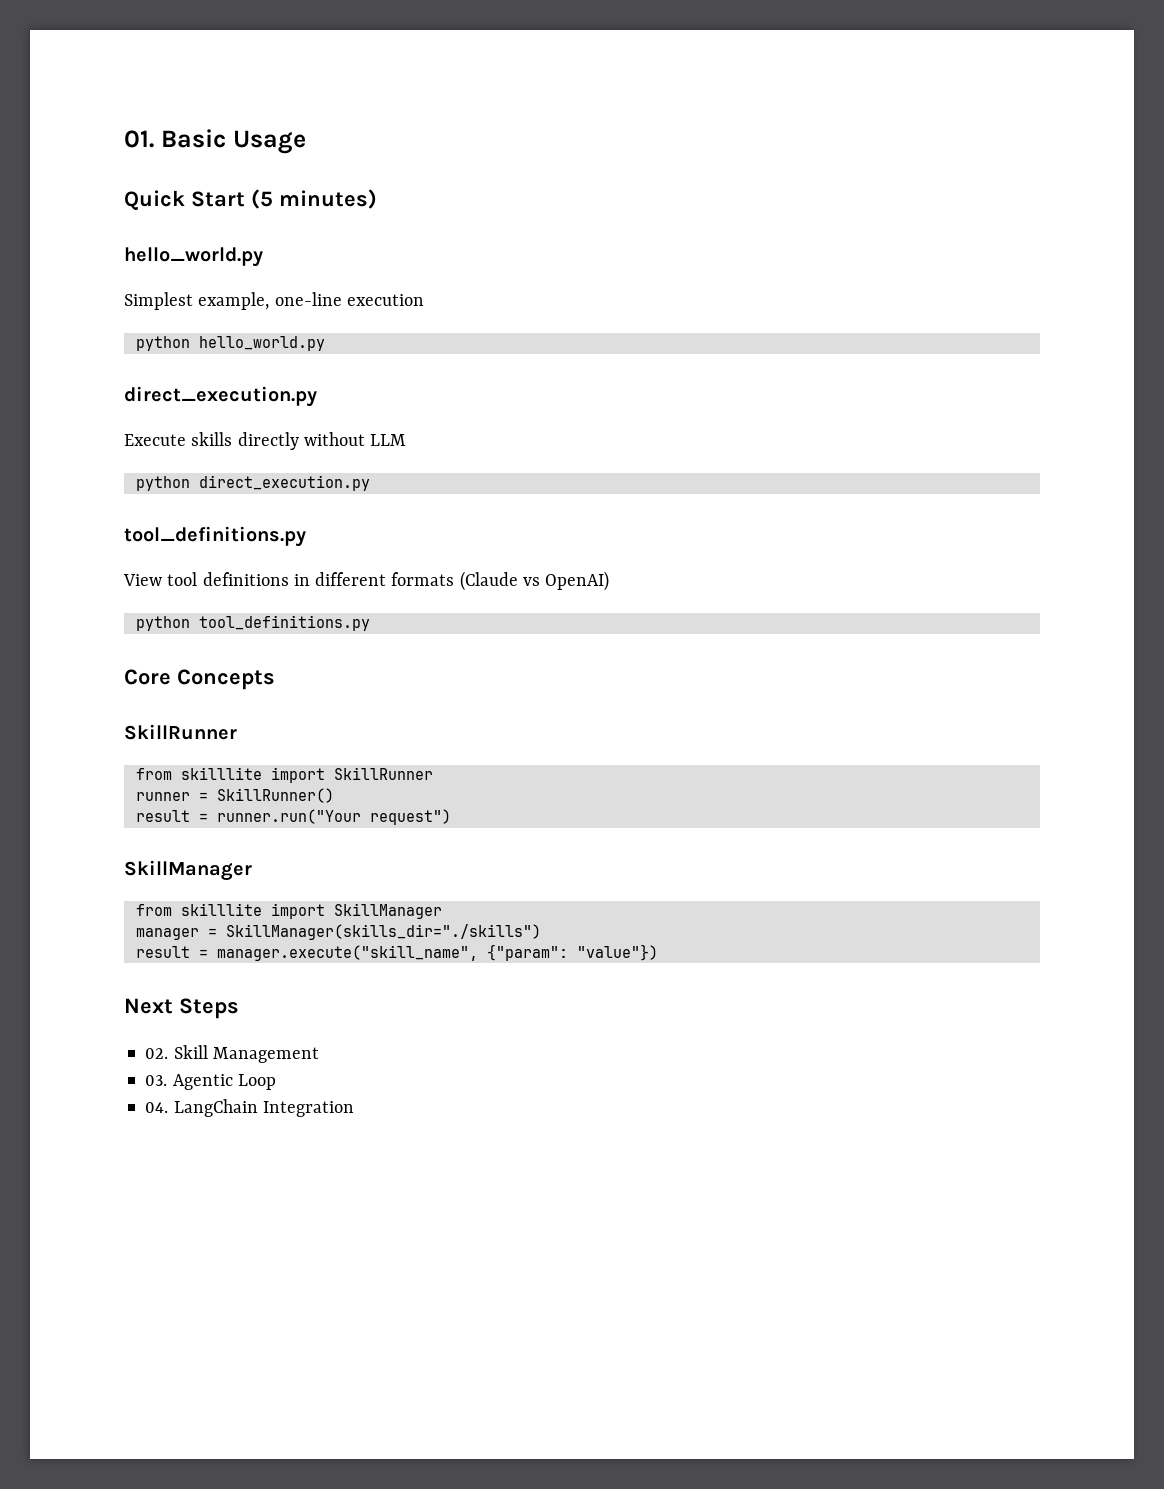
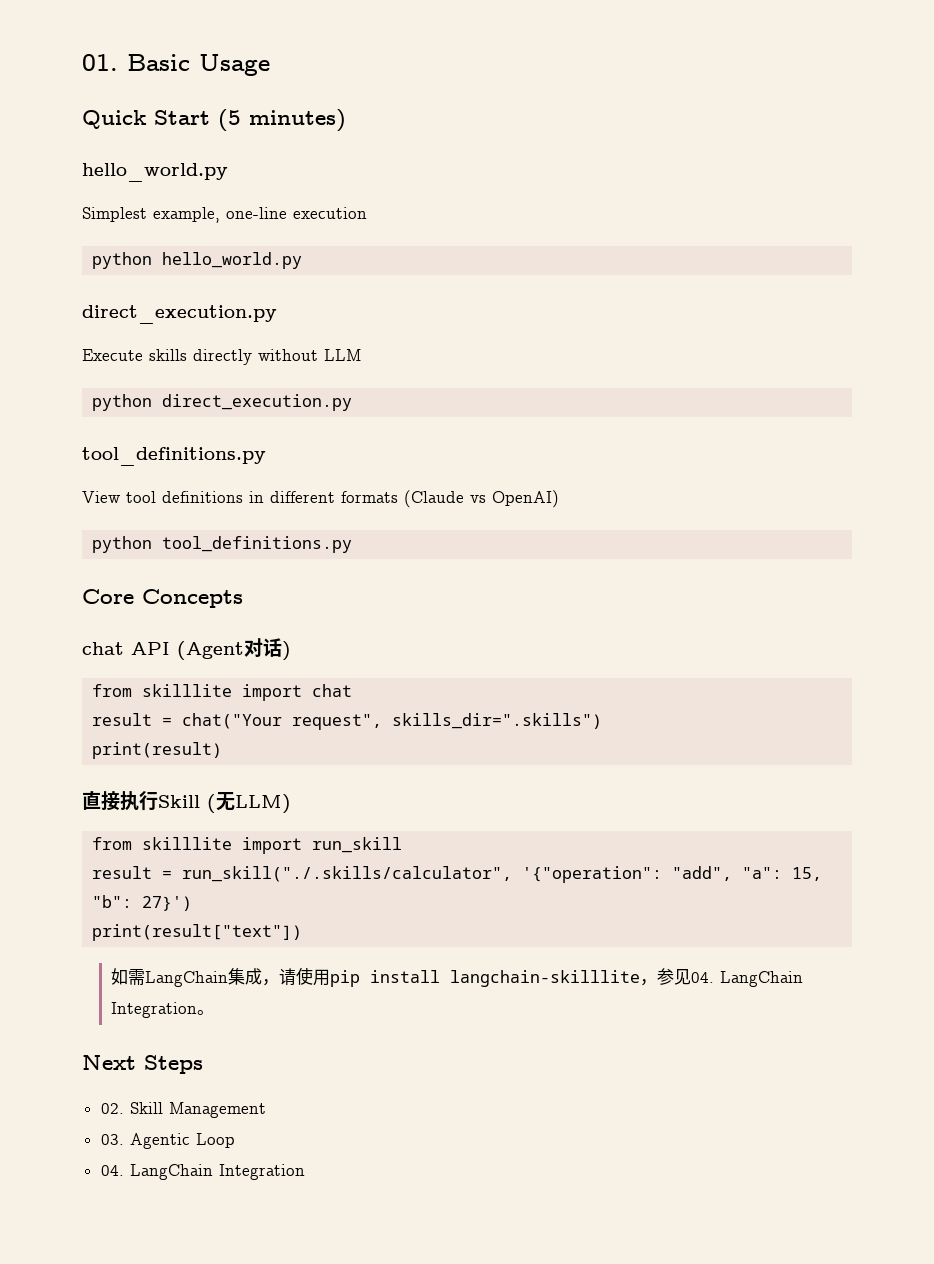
  Core Concepts
- SkillRunner
- from skilllite import SkillRunner
- runner = SkillRunner()
- result = runner.run("Your request")
- SkillManager
- from skilllite import SkillManager
- manager = SkillManager(skills_dir="./skills")
- result = manager.execute("skill_name", {"param": "value"})
+ chat API (Agent对话)
+ from skilllite import chat
+ result = chat("Your request", skills_dir=".skills")
+ print(result)
+ 直接执行Skill (无LLM)
+ from skilllite import run_skill
+ result = run_skill("./.skills/calculator", '{"operation": "add", "a": 15, "b": 27}')
+ print(result["text"])
+ 如需LangChain集成，请使用pip install langchain-skilllite，参见04. LangChain Integration。

